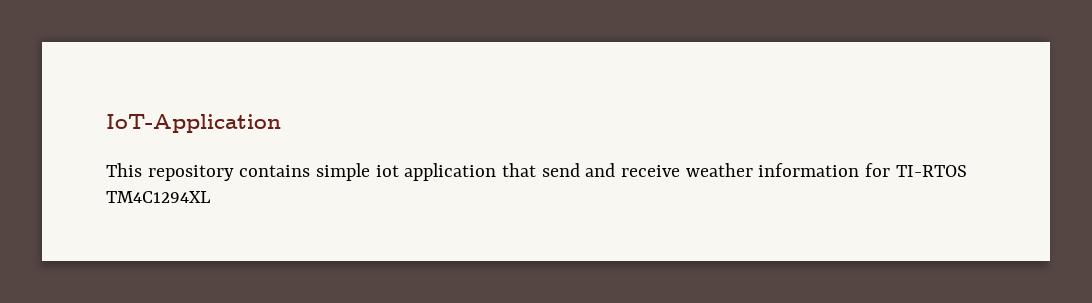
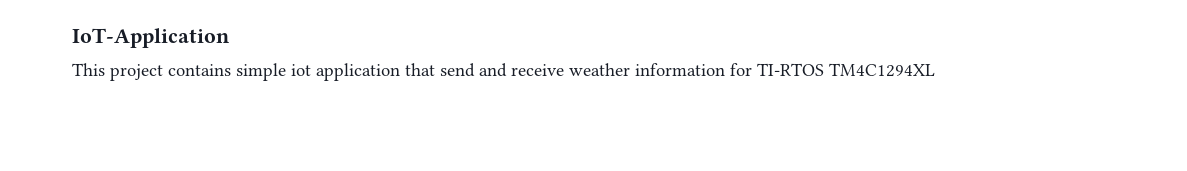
- This repository contains simple iot application that send and receive weather information for TI-RTOS TM4C1294XL
+ This project contains simple iot application that send and receive weather information for TI-RTOS TM4C1294XL

